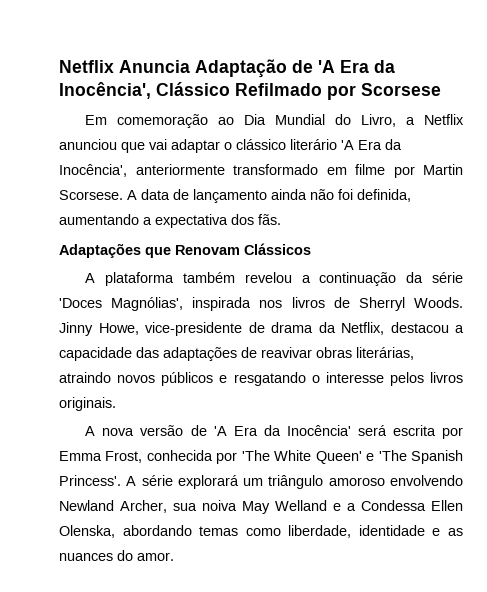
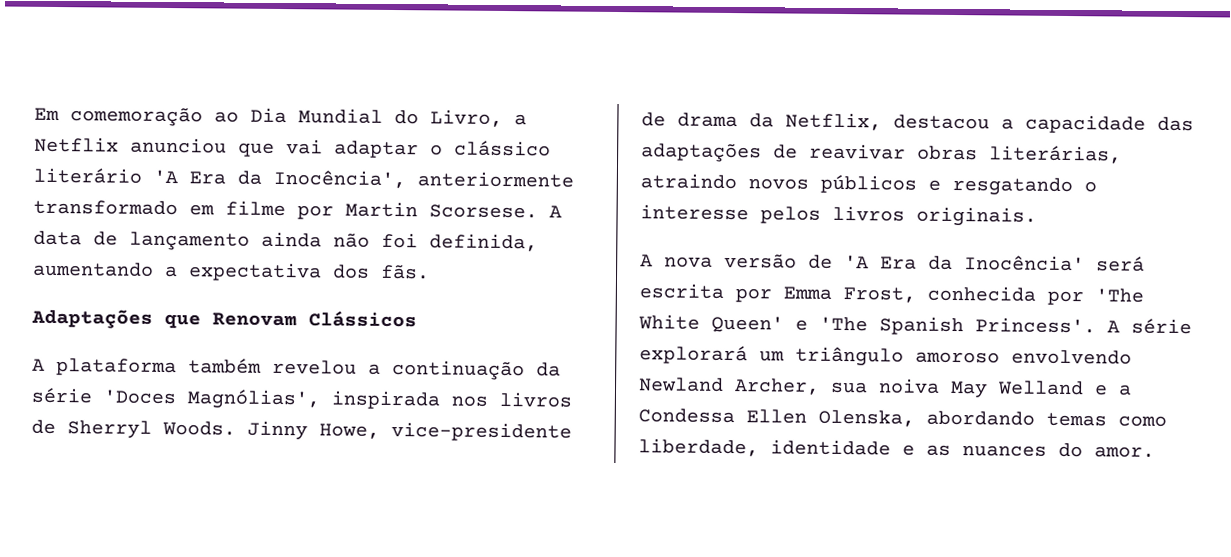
- Netflix Anuncia Adaptação de 'A Era da Inocência', Clássico Refilmado por Scorsese

